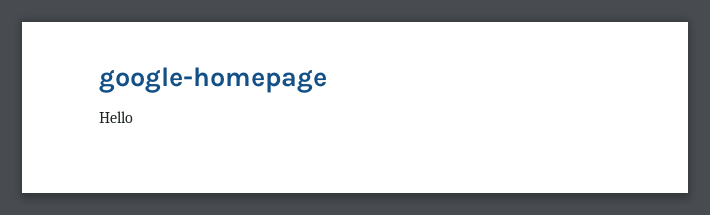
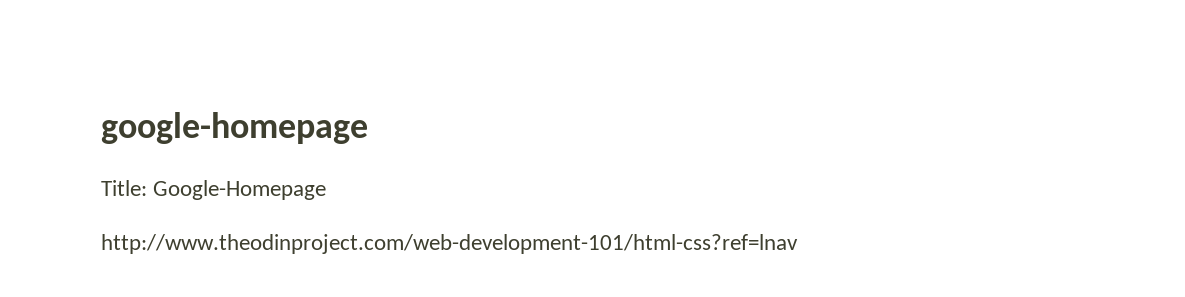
- Hello
+ Title: Google-Homepage
+ http://www.theodinproject.com/web-development-101/html-css?ref=lnav

